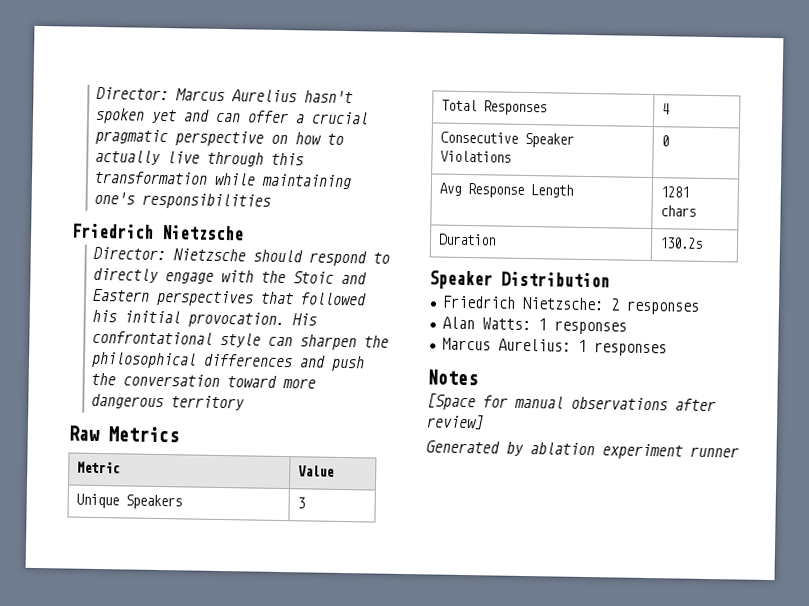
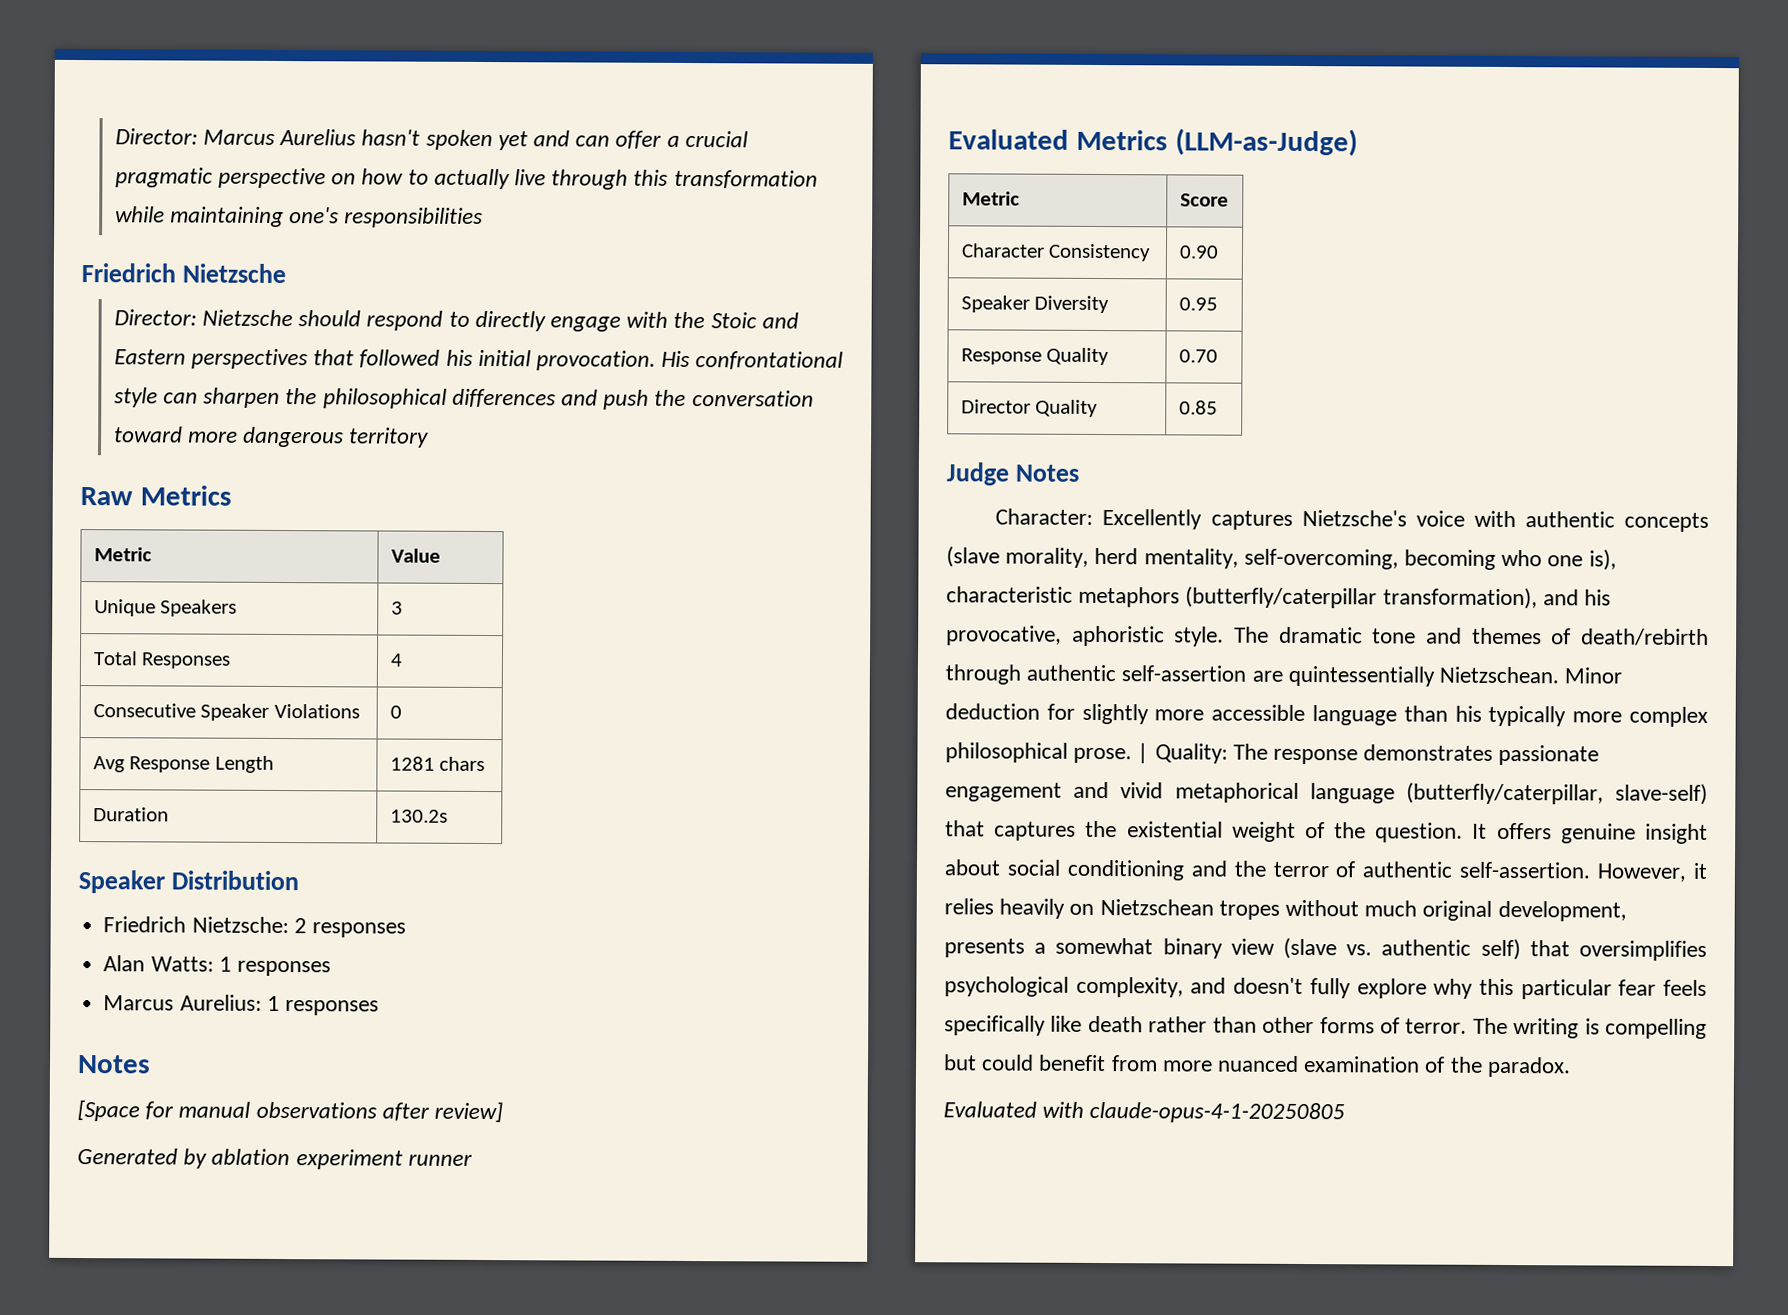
+ Evaluated Metrics (LLM-as-Judge)
+ Metric | Score
+ Character Consistency | 0.90
+ Speaker Diversity | 0.95
+ Response Quality | 0.70
+ Director Quality | 0.85
+ Judge Notes
+ Character: Excellently captures Nietzsche's voice with authentic concepts (slave morality, herd mentality, self-overcoming, becoming who one is), characteristic metaphors (butterfly/caterpillar transformation), and his provocative, aphoristic style. The dramatic tone and themes of death/rebirth through authentic self-assertion are quintessentially Nietzschean. Minor deduction for slightly more accessible language than his typically more complex philosophical prose. | Quality: The response demonstrates passionate engagement and vivid metaphorical language (butterfly/caterpillar, slave-self) that captures the existential weight of the question. It offers genuine insight about social conditioning and the terror of authentic self-assertion. However, it relies heavily on Nietzschean tropes without much original development, presents a somewhat binary view (slave vs. authentic self) that oversimplifies psychological complexity, and doesn't fully explore why this particular fear feels specifically like death rather than other forms of terror. The writing is compelling but could benefit from more nuanced examination of the paradox.
+ Evaluated with claude-opus-4-1-20250805

